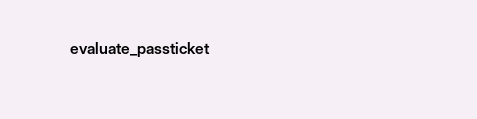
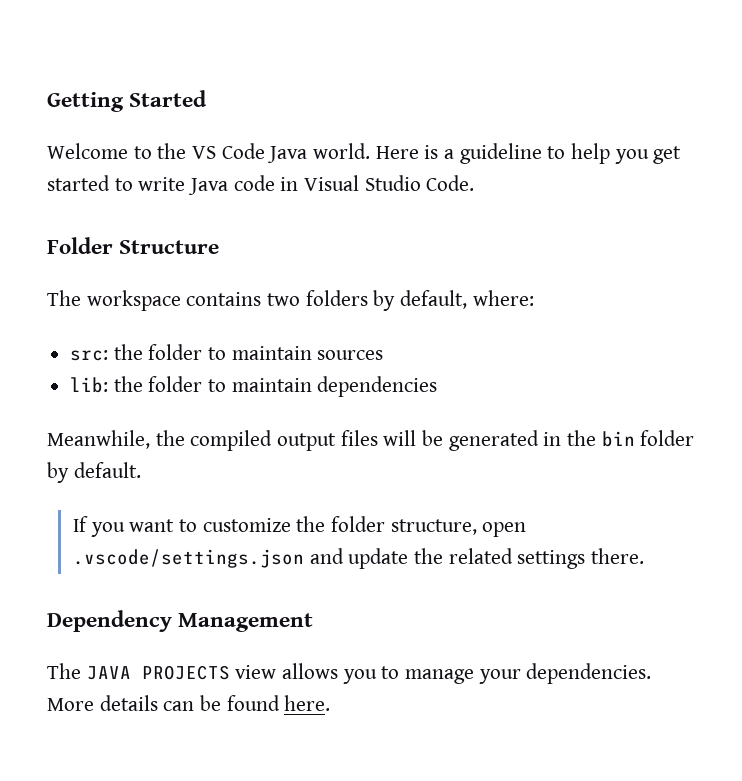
- evaluate_passticket
+ Getting Started
+ Welcome to the VS Code Java world. Here is a guideline to help you get started to write Java code in Visual Studio Code.
+ Folder Structure
+ The workspace contains two folders by default, where:
+ src: the folder to maintain sources
+ lib: the folder to maintain dependencies
+ Meanwhile, the compiled output files will be generated in the bin folder by default.
+ If you want to customize the folder structure, open .vscode/settings.json and update the related settings there.
+ Dependency Management
+ The JAVA PROJECTS view allows you to manage your dependencies. More details can be found here.

